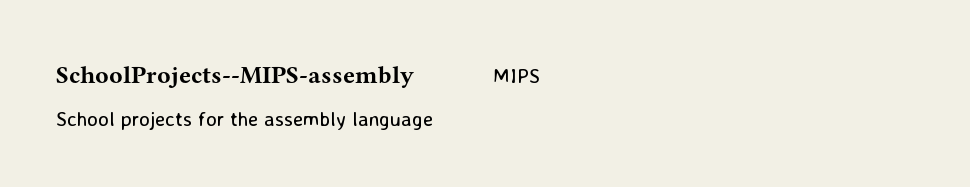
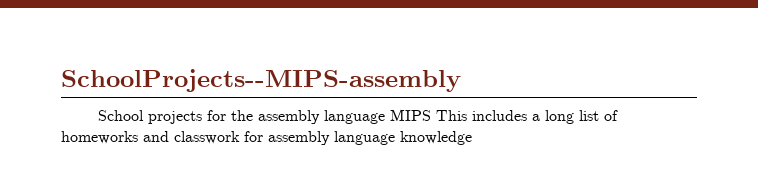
- School projects for the assembly language MIPS
+ School projects for the assembly language MIPS This includes a long list of homeworks and classwork for assembly language knowledge

